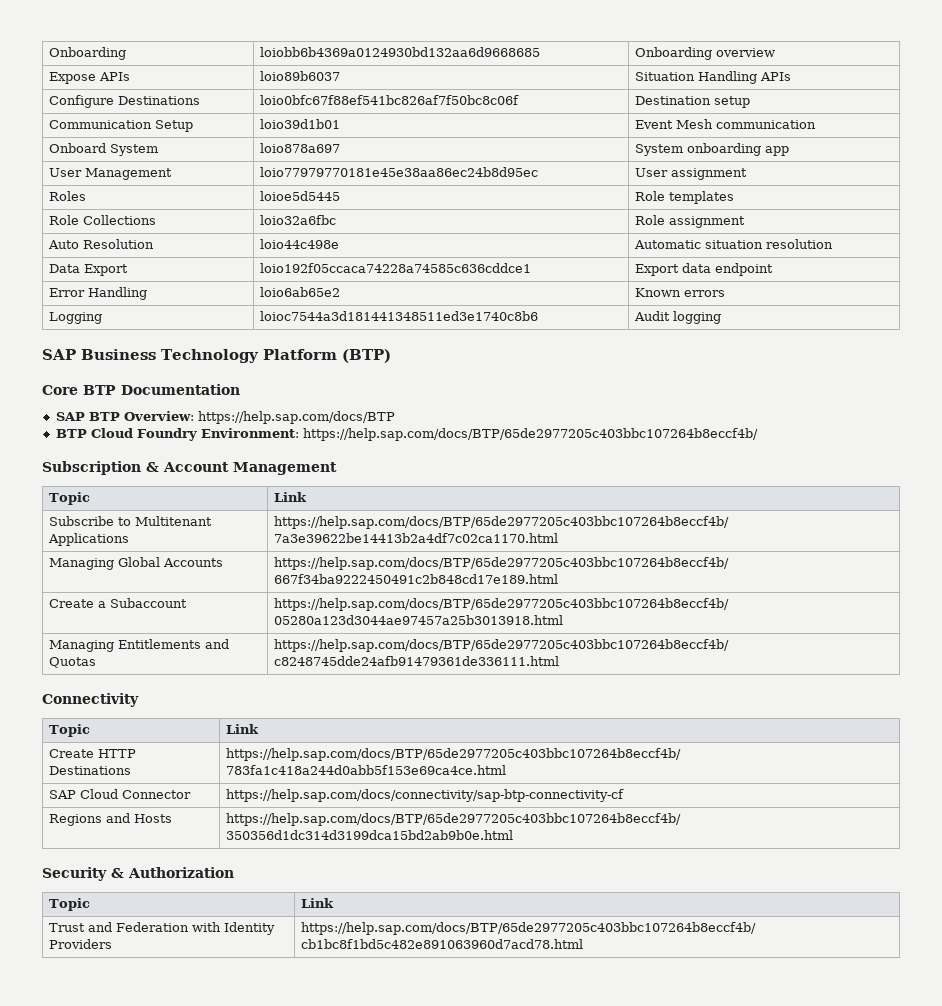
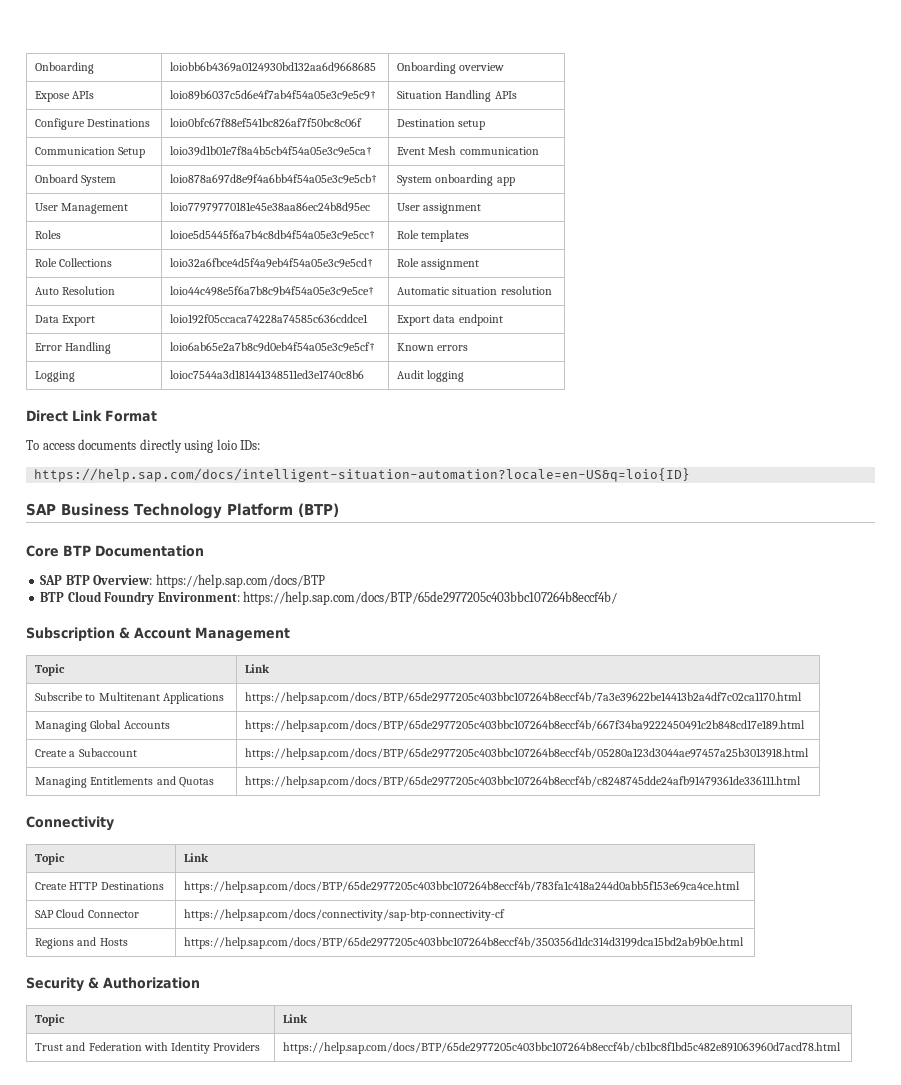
- Expose APIs | loio89b6037 | Situation Handling APIs
+ Expose APIs | loio89b6037c5d6e4f7ab4f54a05e3c9e5c9† | Situation Handling APIs
- Communication Setup | loio39d1b01 | Event Mesh communication
+ Communication Setup | loio39d1b01e7f8a4b5cb4f54a05e3c9e5ca† | Event Mesh communication
- Onboard System | loio878a697 | System onboarding app
+ Onboard System | loio878a697d8e9f4a6bb4f54a05e3c9e5cb† | System onboarding app
- Roles | loioe5d5445 | Role templates
+ Roles | loioe5d5445f6a7b4c8db4f54a05e3c9e5cc† | Role templates
- Role Collections | loio32a6fbc | Role assignment
+ Role Collections | loio32a6fbce4d5f4a9eb4f54a05e3c9e5cd† | Role assignment
- Auto Resolution | loio44c498e | Automatic situation resolution
+ Auto Resolution | loio44c498e5f6a7b8c9b4f54a05e3c9e5ce† | Automatic situation resolution
- Error Handling | loio6ab65e2 | Known errors
+ Error Handling | loio6ab65e2a7b8c9d0eb4f54a05e3c9e5cf† | Known errors
+ Direct Link Format
+ To access documents directly using loio IDs:
+ https://help.sap.com/docs/intelligent-situation-automation?locale=en-US&q=loio{ID}

